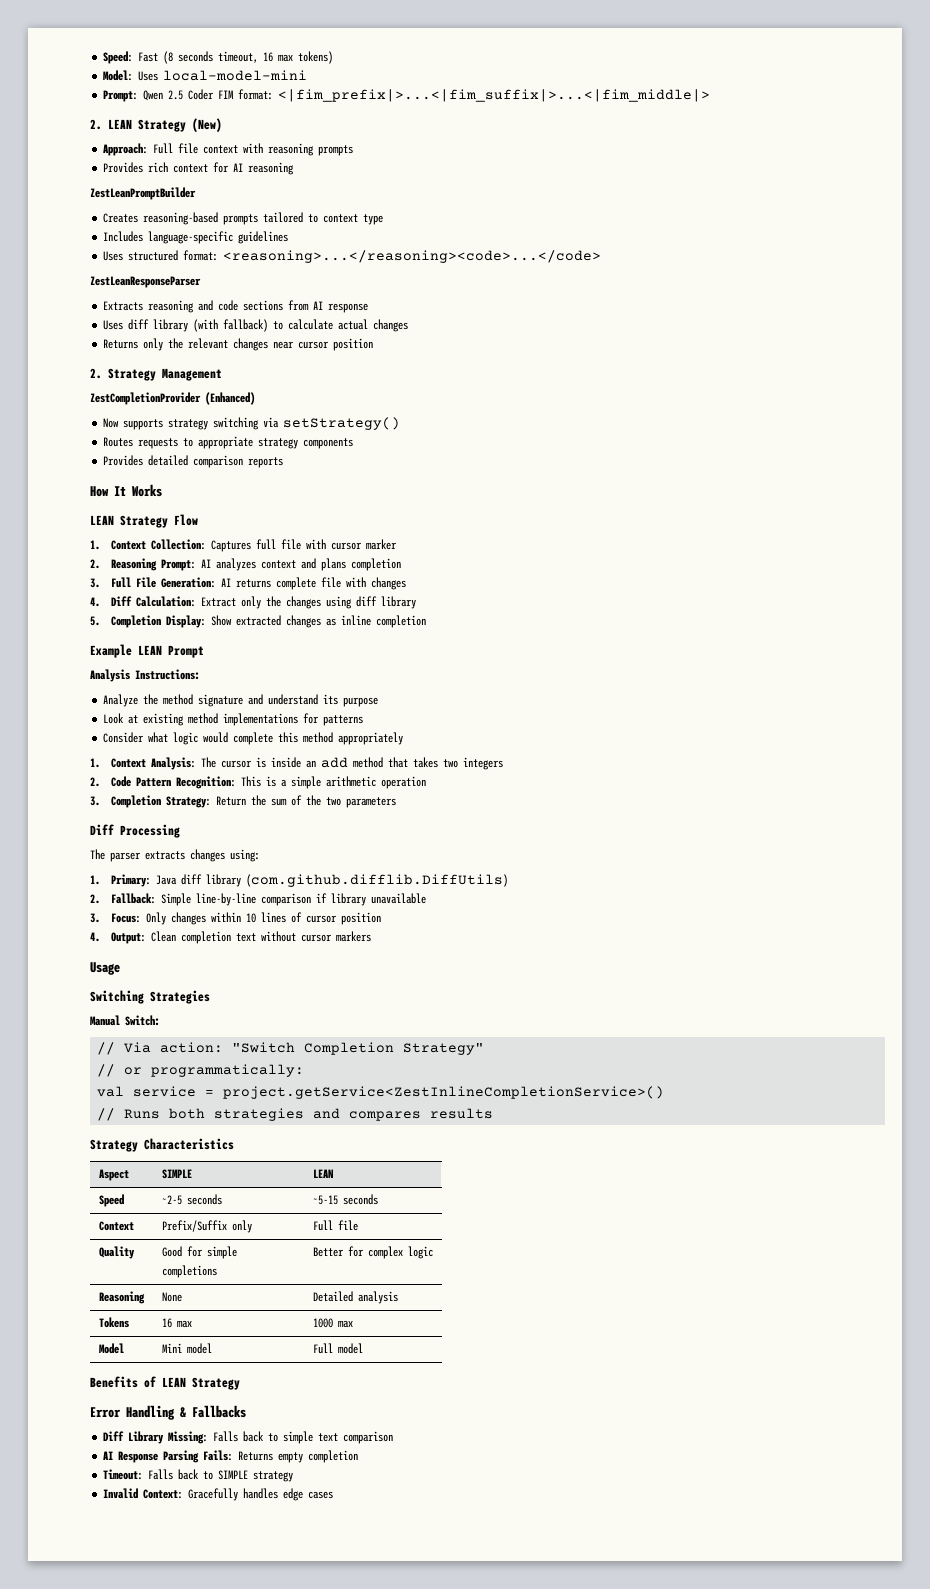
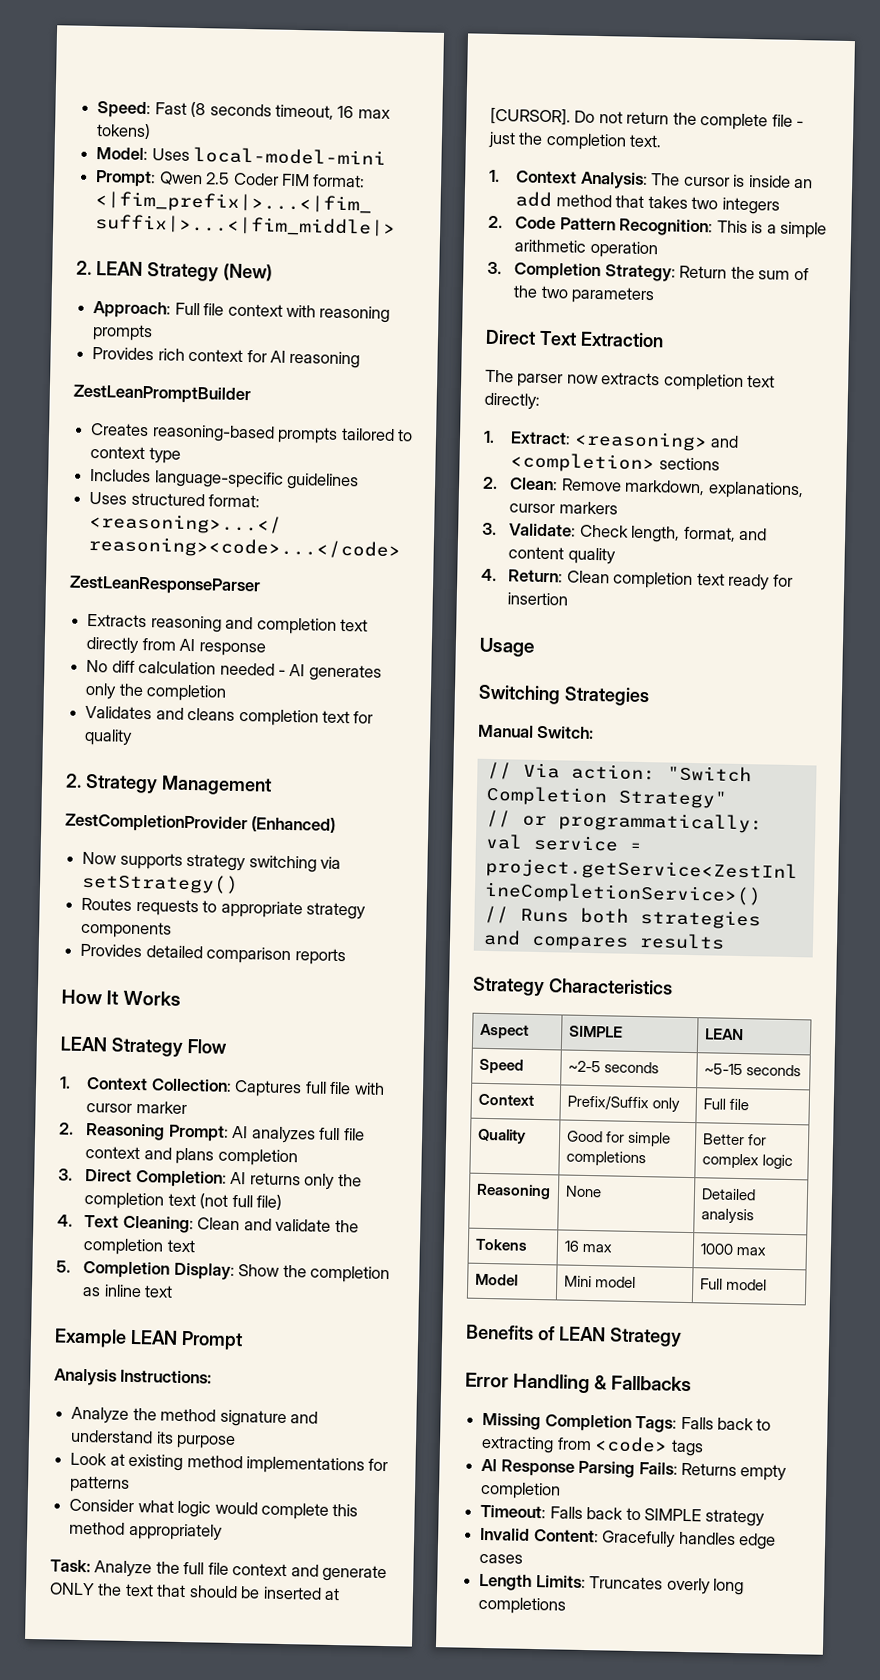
- Extracts reasoning and code sections from AI response
+ Extracts reasoning and completion text directly from AI response
- Uses diff library (with fallback) to calculate actual changes
- Returns only the relevant changes near cursor position
+ No diff calculation needed - AI generates only the completion
+ Validates and cleans completion text for quality
- 2. Reasoning Prompt: AI analyzes context and plans completion
+ 2. Reasoning Prompt: AI analyzes full file context and plans completion
- 3. Full File Generation: AI returns complete file with changes
- 4. Diff Calculation: Extract only the changes using diff library
+ 3. Direct Completion: AI returns only the completion text (not full file)
+ 4. Text Cleaning: Clean and validate the completion text
- 5. Completion Display: Show extracted changes as inline completion
+ 5. Completion Display: Show the completion as inline text
+ Task: Analyze the full file context and generate ONLY the text that should be inserted at [CURSOR]. Do not return the complete file - just the completion text.
- Diff Processing
+ Direct Text Extraction
- The parser extracts changes using:
- 1. Primary: Java diff library (com.github.difflib.DiffUtils)
- 2. Fallback: Simple line-by-line comparison if library unavailable
- 3. Focus: Only changes within 10 lines of cursor position
- 4. Output: Clean completion text without cursor markers
+ The parser now extracts completion text directly:
+ 1. Extract: <reasoning> and <completion> sections
+ 2. Clean: Remove markdown, explanations, cursor markers
+ 3. Validate: Check length, format, and content quality
+ 4. Return: Clean completion text ready for insertion
- Diff Library Missing: Falls back to simple text comparison
+ Missing Completion Tags: Falls back to extracting from <code> tags
- Invalid Context: Gracefully handles edge cases
+ Invalid Content: Gracefully handles edge cases
+ Length Limits: Truncates overly long completions

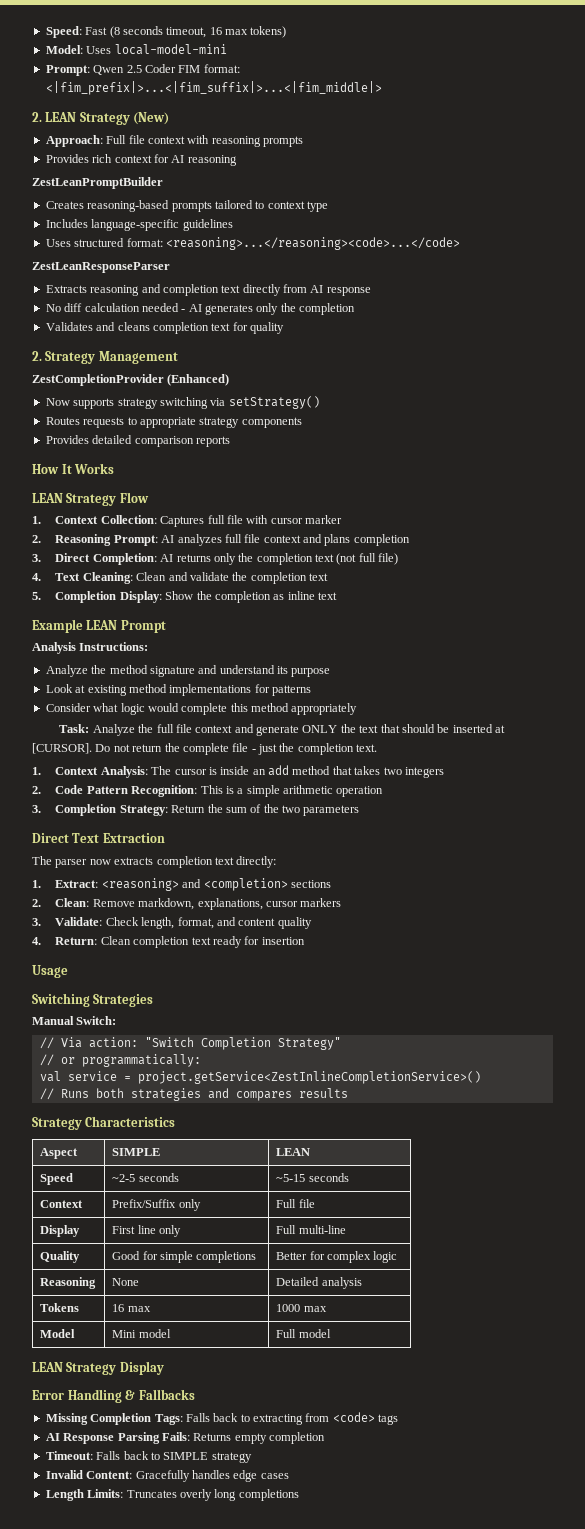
+ Display | First line only | Full multi-line
- Benefits of LEAN Strategy
+ LEAN Strategy Display

